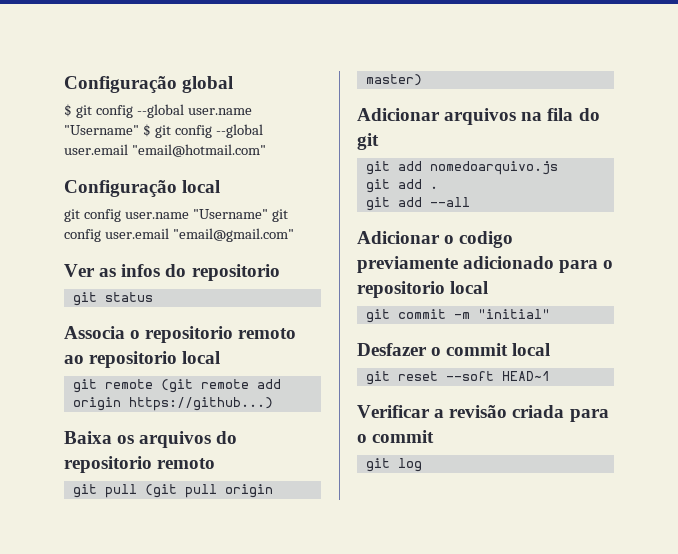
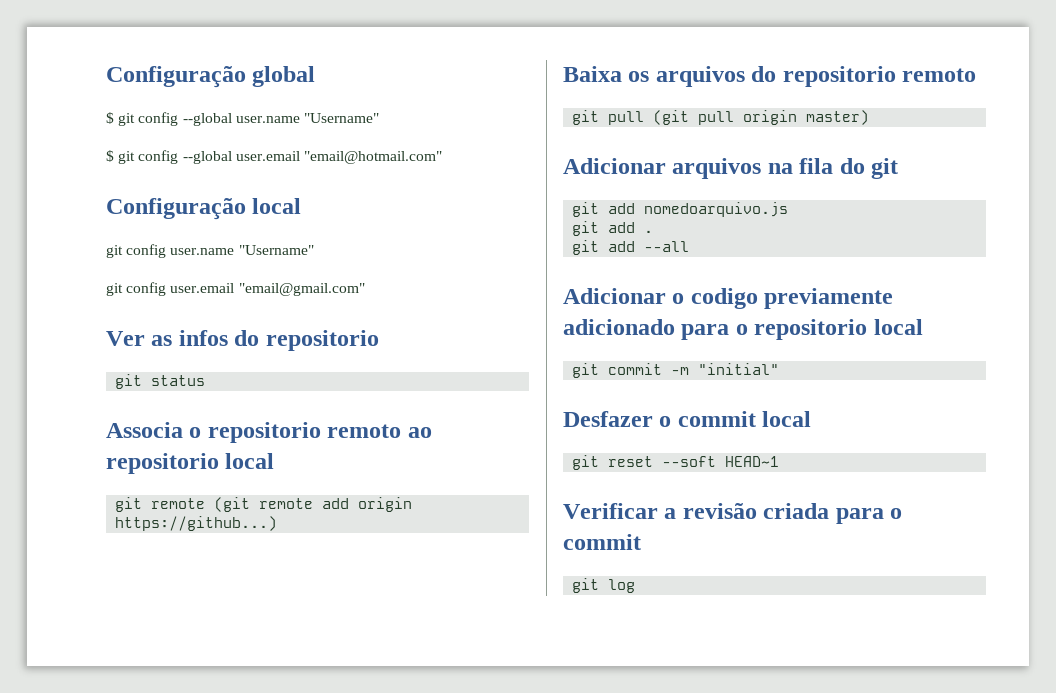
- $ git config --global user.name "Username" $ git config --global user.email "email@hotmail.com"
+ $ git config --global user.name "Username"
+ $ git config --global user.email "email@hotmail.com"
- git config user.name "Username" git config user.email "email@gmail.com"
+ git config user.name "Username"
+ git config user.email "email@gmail.com"

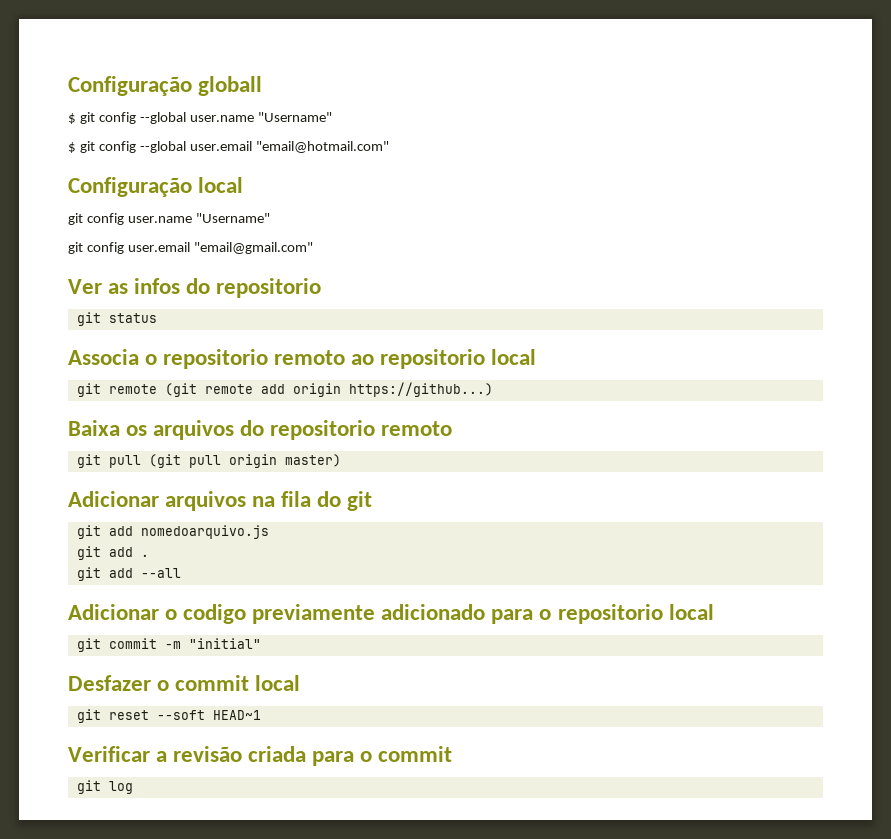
- Configuração global
+ Configuração globall

